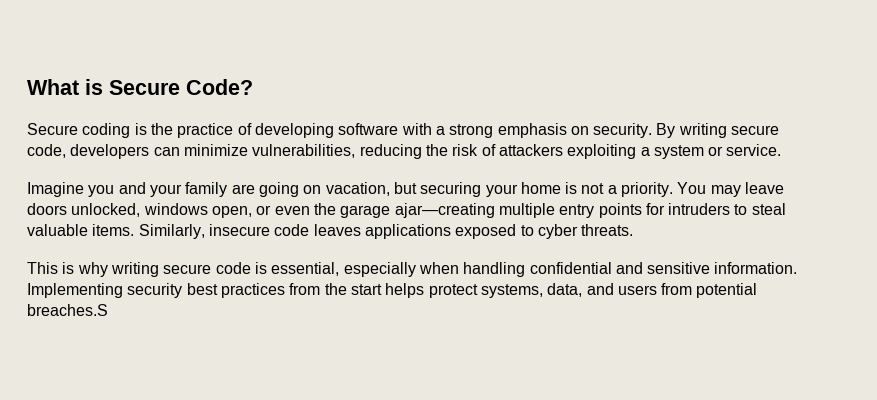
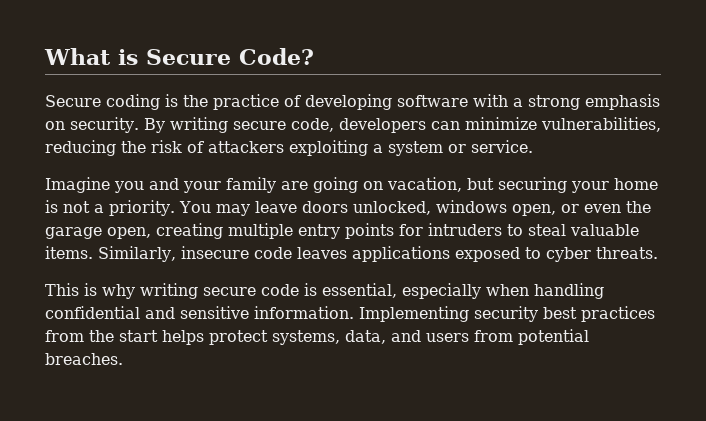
- You may leave doors unlocked, windows open, or even the garage ajar—creating multiple entry points for intruders to steal valuable items.
+ You may leave doors unlocked, windows open, or even the garage open, creating multiple entry points for intruders to steal valuable items.
- Implementing security best practices from the start helps protect systems, data, and users from potential breaches.S
+ Implementing security best practices from the start helps protect systems, data, and users from potential breaches.

